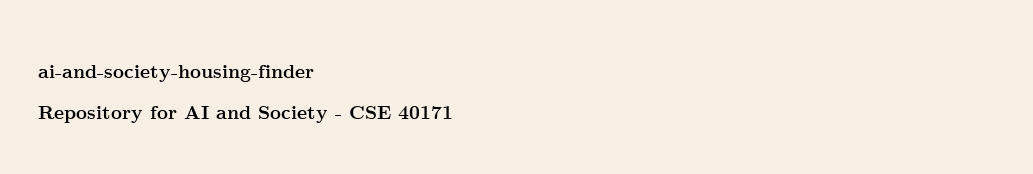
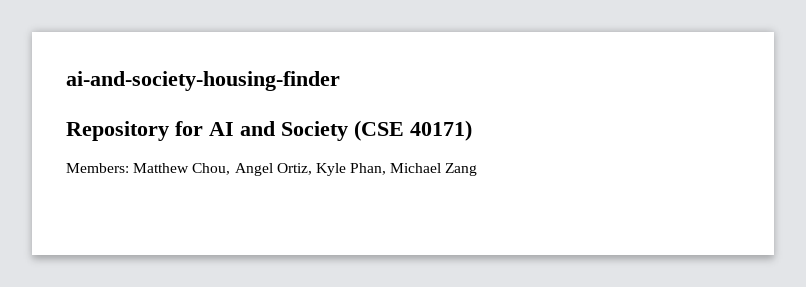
- Repository for AI and Society - CSE 40171
+ Repository for AI and Society (CSE 40171)
+ Members: Matthew Chou, Angel Ortiz, Kyle Phan, Michael Zang

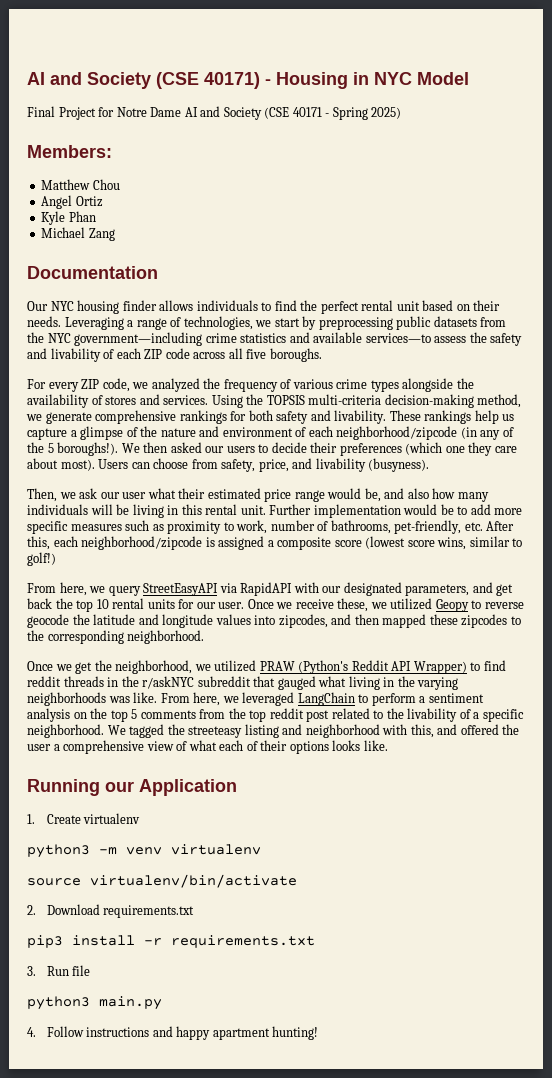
- ai-and-society-housing-finder
- Repository for AI and Society (CSE 40171)
- Members: Matthew Chou, Angel Ortiz, Kyle Phan, Michael Zang
+ AI and Society (CSE 40171) - Housing in NYC Model
+ Final Project for Notre Dame AI and Society (CSE 40171 - Spring 2025)
+ Members:
+ Matthew Chou
+ Angel Ortiz
+ Kyle Phan
+ Michael Zang
+ Documentation
+ Our NYC housing finder allows individuals to find the perfect rental unit based on their needs. Leveraging a range of technologies, we start by preprocessing public datasets from the NYC government—including crime statistics and available services—to assess the safety and livability of each ZIP code across all five boroughs.
+ For every ZIP code, we analyzed the frequency of various crime types alongside the availability of stores and services. Using the TOPSIS multi-criteria decision-making method, we generate comprehensive rankings for both safety and livability. These rankings help us capture a glimpse of the nature and environment of each neighborhood/zipcode (in any of the 5 boroughs!). We then asked our users to decide their preferences (which one they care about most). Users can choose from safety, price, and livability (busyness).
+ Then, we ask our user what their estimated price range would be, and also how many individuals will be living in this rental unit. Further implementation would be to add more specific measures such as proximity to work, number of bathrooms, pet-friendly, etc. After this, each neighborhood/zipcode is assigned a composite score (lowest score wins, similar to golf!)
+ From here, we query StreetEasyAPI via RapidAPI with our designated parameters, and get back the top 10 rental units for our user. Once we receive these, we utilized Geopy to reverse geocode the latitude and longitude values into zipcodes, and then mapped these zipcodes to the corresponding neighborhood.
+ Once we get the neighborhood, we utilized PRAW (Python's Reddit API Wrapper) to find reddit threads in the r/askNYC subreddit that gauged what living in the varying neighborhoods was like. From here, we leveraged LangChain to perform a sentiment analysis on the top 5 comments from the top reddit post related to the livability of a specific neighborhood. We tagged the streeteasy listing and neighborhood with this, and offered the user a comprehensive view of what each of their options looks like.
+ Running our Application
+ 1. Create virtualenv
+ python3 -m venv virtualenv
+ source virtualenv/bin/activate
+ 2. Download requirements.txt
+ pip3 install -r requirements.txt
+ 3. Run file
+ python3 main.py
+ 4. Follow instructions and happy apartment hunting!

